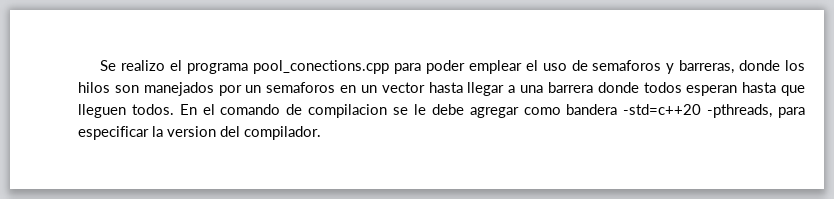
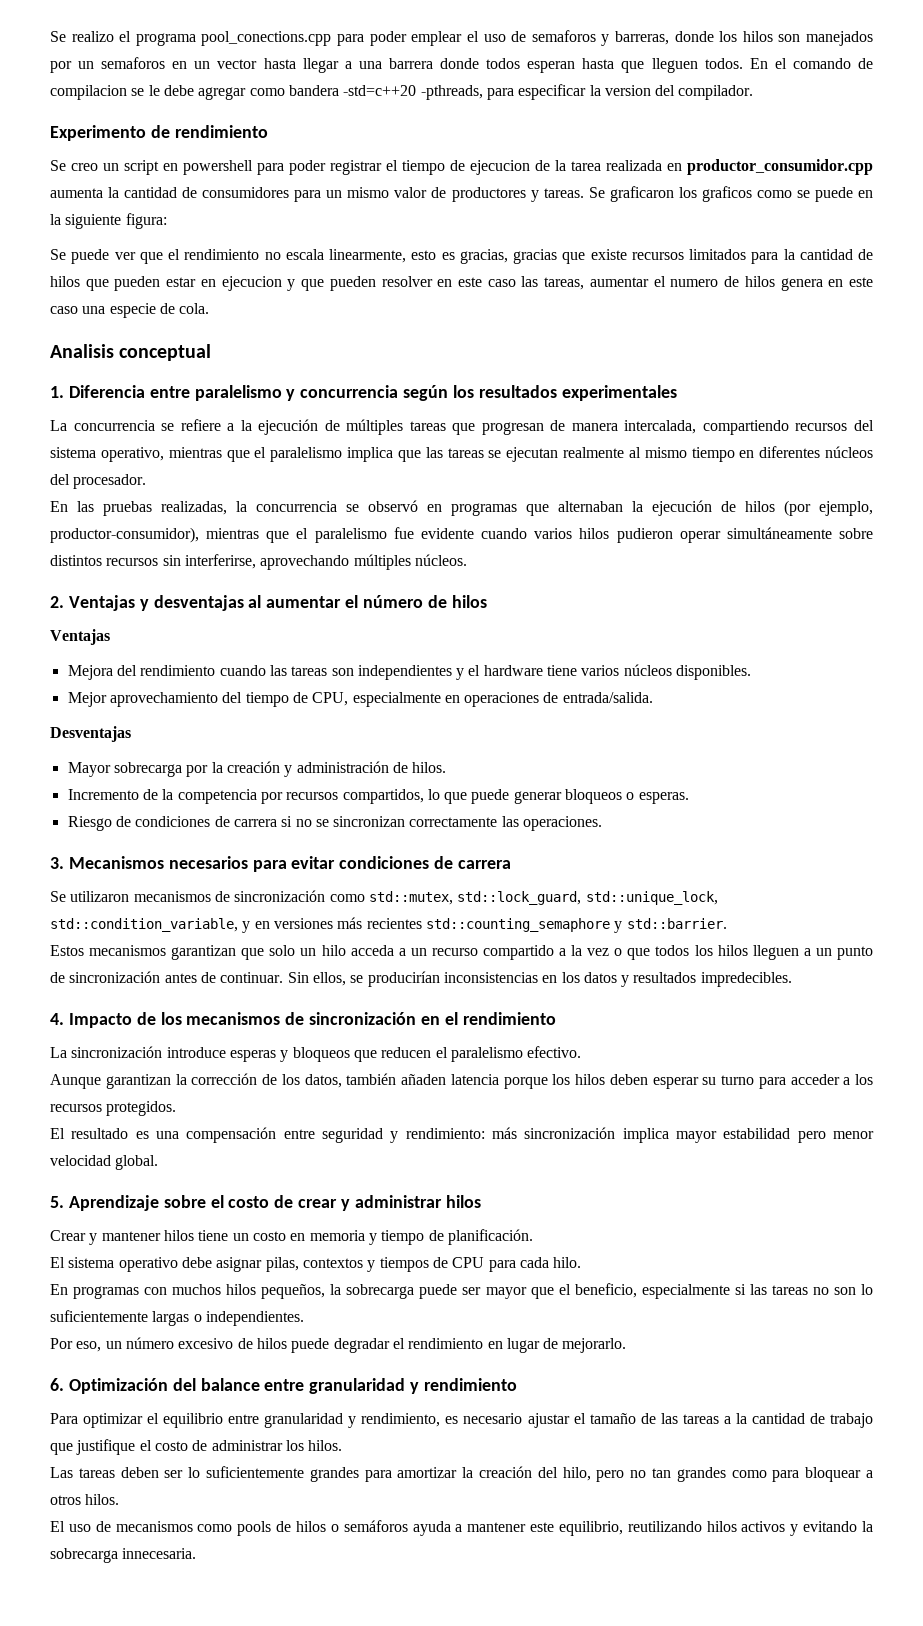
+ Experimento de rendimiento
+ Se creo un script en powershell para poder registrar el tiempo de ejecucion de la tarea realizada en productor_consumidor.cpp aumenta la cantidad de consumidores para un mismo valor de productores y tareas. Se graficaron los graficos como se puede en la siguiente figura:
+ Se puede ver que el rendimiento no escala linearmente, esto es gracias, gracias que existe recursos limitados para la cantidad de hilos que pueden estar en ejecucion y que pueden resolver en este caso las tareas, aumentar el numero de hilos genera en este caso una especie de cola.
+ Analisis conceptual
+ 1. Diferencia entre paralelismo y concurrencia según los resultados experimentales
+ La concurrencia se refiere a la ejecución de múltiples tareas que progresan de manera intercalada, compartiendo recursos del sistema operativo, mientras que el paralelismo implica que las tareas se ejecutan realmente al mismo tiempo en diferentes núcleos del procesador.
+ En las pruebas realizadas, la concurrencia se observó en programas que alternaban la ejecución de hilos (por ejemplo, productor-consumidor), mientras que el paralelismo fue evidente cuando varios hilos pudieron operar simultáneamente sobre distintos recursos sin interferirse, aprovechando múltiples núcleos.
+ 2. Ventajas y desventajas al aumentar el número de hilos
+ Ventajas
+ Mejora del rendimiento cuando las tareas son independientes y el hardware tiene varios núcleos disponibles.
+ Mejor aprovechamiento del tiempo de CPU, especialmente en operaciones de entrada/salida.
+ Desventajas
+ Mayor sobrecarga por la creación y administración de hilos.
+ Incremento de la competencia por recursos compartidos, lo que puede generar bloqueos o esperas.
+ Riesgo de condiciones de carrera si no se sincronizan correctamente las operaciones.
+ 3. Mecanismos necesarios para evitar condiciones de carrera
+ Se utilizaron mecanismos de sincronización como std::mutex, std::lock_guard, std::unique_lock, std::condition_variable, y en versiones más recientes std::counting_semaphore y std::barrier.
+ Estos mecanismos garantizan que solo un hilo acceda a un recurso compartido a la vez o que todos los hilos lleguen a un punto de sincronización antes de continuar. Sin ellos, se producirían inconsistencias en los datos y resultados impredecibles.
+ 4. Impacto de los mecanismos de sincronización en el rendimiento
+ La sincronización introduce esperas y bloqueos que reducen el paralelismo efectivo.
+ Aunque garantizan la corrección de los datos, también añaden latencia porque los hilos deben esperar su turno para acceder a los recursos protegidos.
+ El resultado es una compensación entre seguridad y rendimiento: más sincronización implica mayor estabilidad pero menor velocidad global.
+ 5. Aprendizaje sobre el costo de crear y administrar hilos
+ Crear y mantener hilos tiene un costo en memoria y tiempo de planificación.
+ El sistema operativo debe asignar pilas, contextos y tiempos de CPU para cada hilo.
+ En programas con muchos hilos pequeños, la sobrecarga puede ser mayor que el beneficio, especialmente si las tareas no son lo suficientemente largas o independientes.
+ Por eso, un número excesivo de hilos puede degradar el rendimiento en lugar de mejorarlo.
+ 6. Optimización del balance entre granularidad y rendimiento
+ Para optimizar el equilibrio entre granularidad y rendimiento, es necesario ajustar el tamaño de las tareas a la cantidad de trabajo que justifique el costo de administrar los hilos.
+ Las tareas deben ser lo suficientemente grandes para amortizar la creación del hilo, pero no tan grandes como para bloquear a otros hilos.
+ El uso de mecanismos como pools de hilos o semáforos ayuda a mantener este equilibrio, reutilizando hilos activos y evitando la sobrecarga innecesaria.

